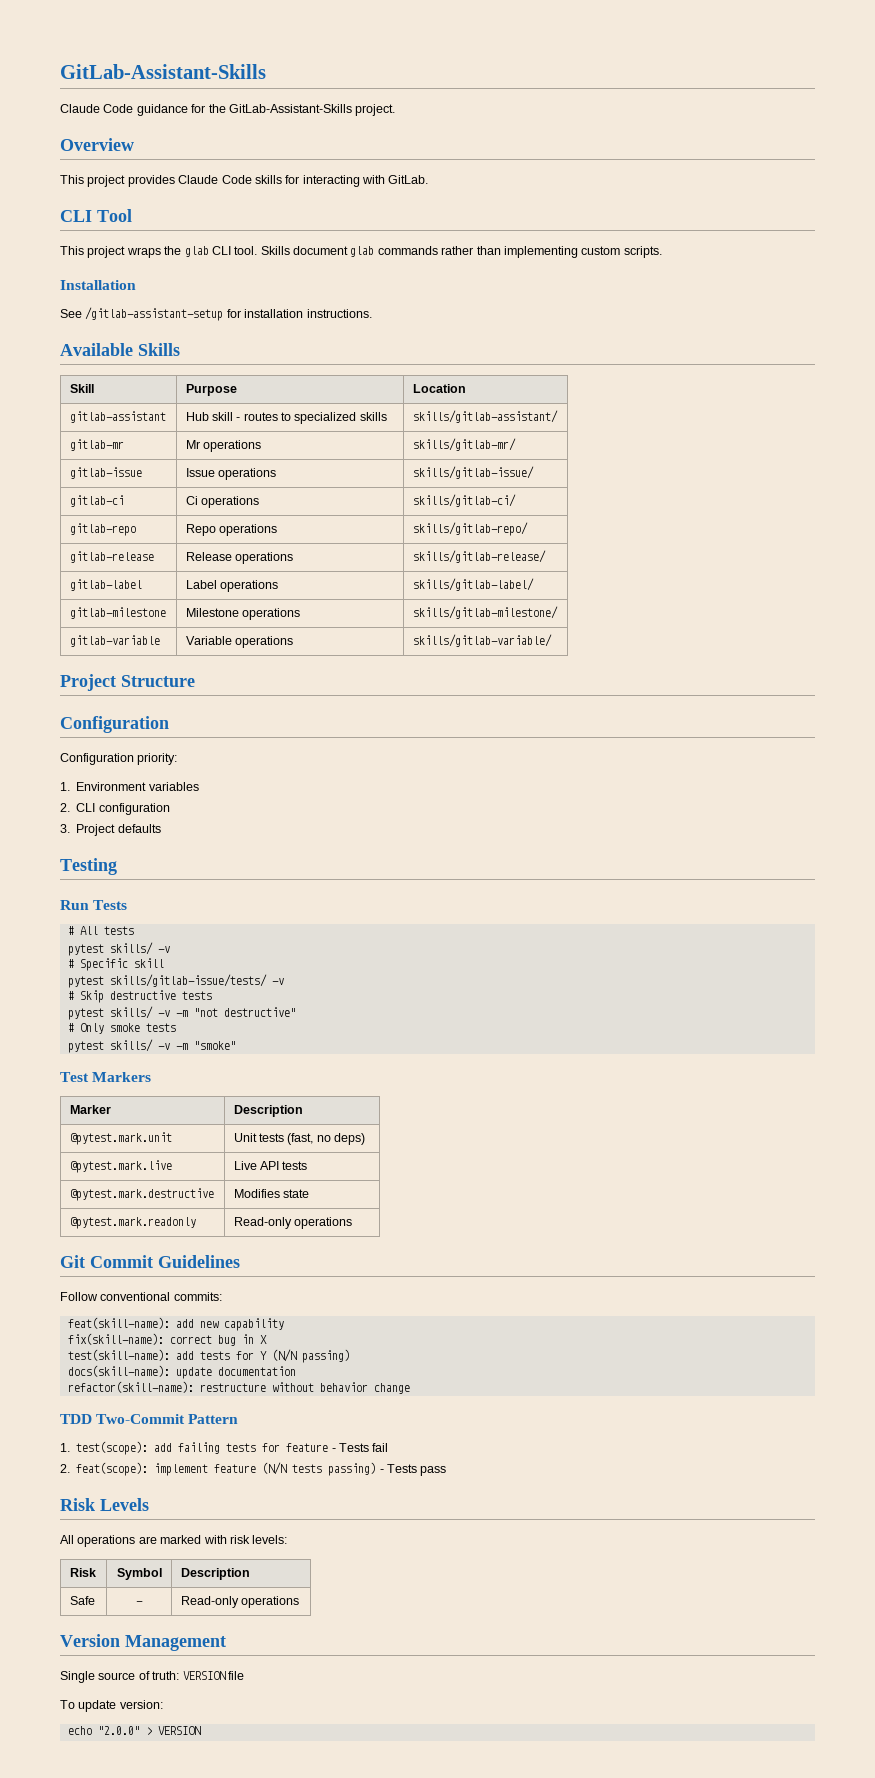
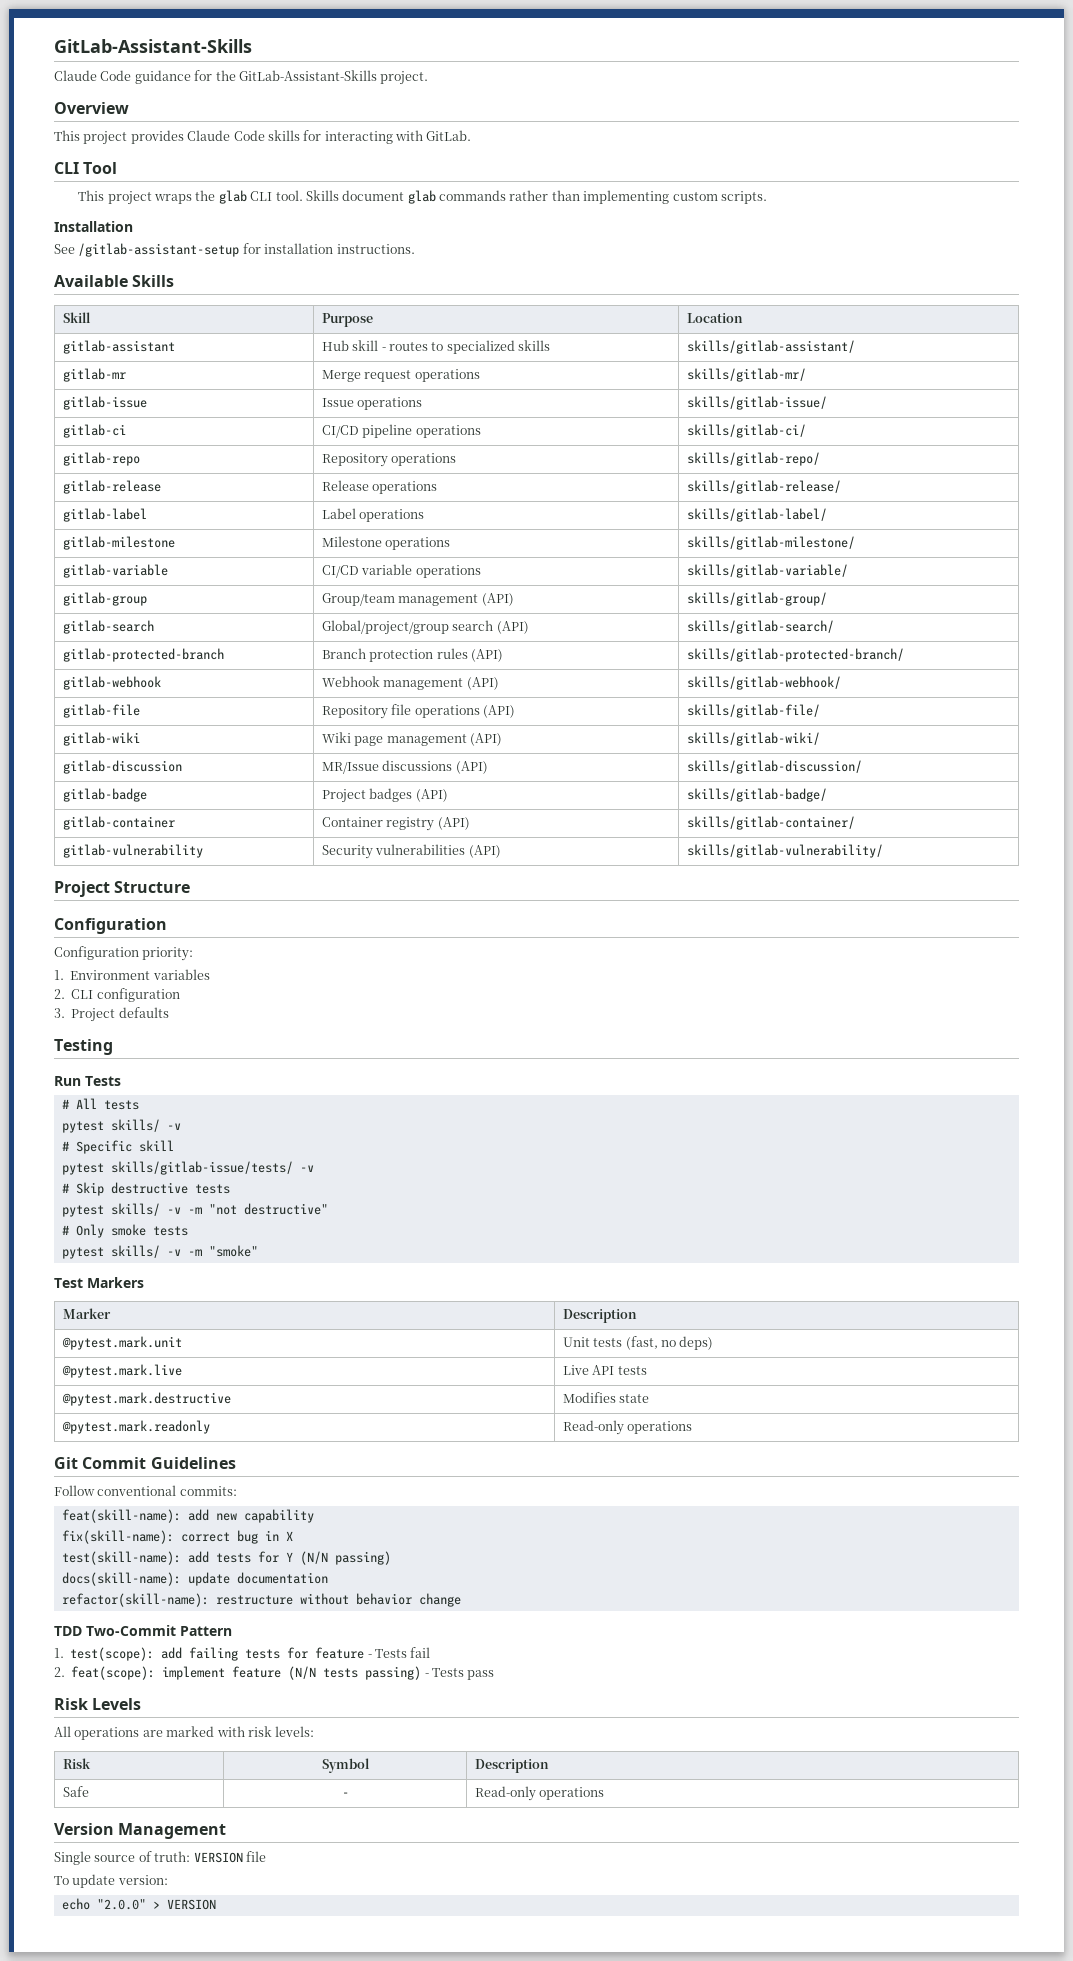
- gitlab-mr | Mr operations | skills/gitlab-mr/
+ gitlab-mr | Merge request operations | skills/gitlab-mr/
- gitlab-ci | Ci operations | skills/gitlab-ci/
+ gitlab-ci | CI/CD pipeline operations | skills/gitlab-ci/
- gitlab-repo | Repo operations | skills/gitlab-repo/
+ gitlab-repo | Repository operations | skills/gitlab-repo/
- gitlab-variable | Variable operations | skills/gitlab-variable/
+ gitlab-variable | CI/CD variable operations | skills/gitlab-variable/
+ gitlab-group | Group/team management (API) | skills/gitlab-group/
+ gitlab-search | Global/project/group search (API) | skills/gitlab-search/
+ gitlab-protected-branch | Branch protection rules (API) | skills/gitlab-protected-branch/
+ gitlab-webhook | Webhook management (API) | skills/gitlab-webhook/
+ gitlab-file | Repository file operations (API) | skills/gitlab-file/
+ gitlab-wiki | Wiki page management (API) | skills/gitlab-wiki/
+ gitlab-discussion | MR/Issue discussions (API) | skills/gitlab-discussion/
+ gitlab-badge | Project badges (API) | skills/gitlab-badge/
+ gitlab-container | Container registry (API) | skills/gitlab-container/
+ gitlab-vulnerability | Security vulnerabilities (API) | skills/gitlab-vulnerability/

